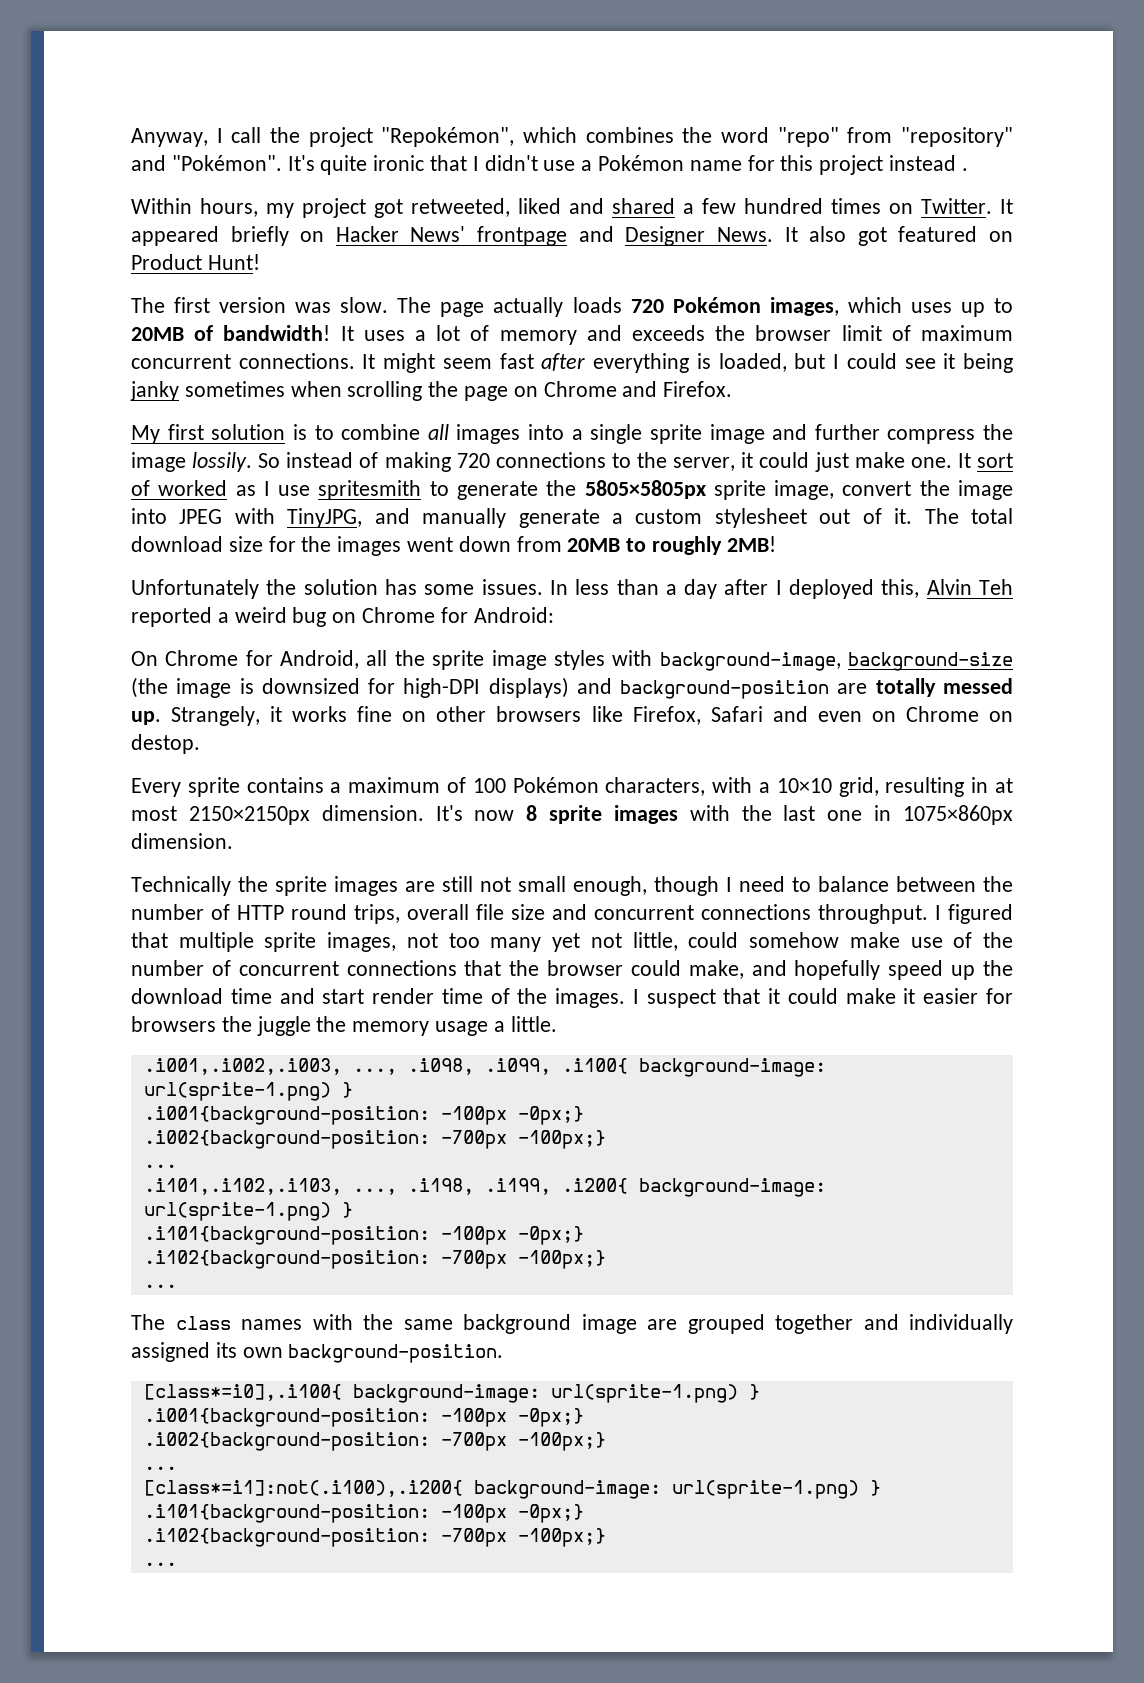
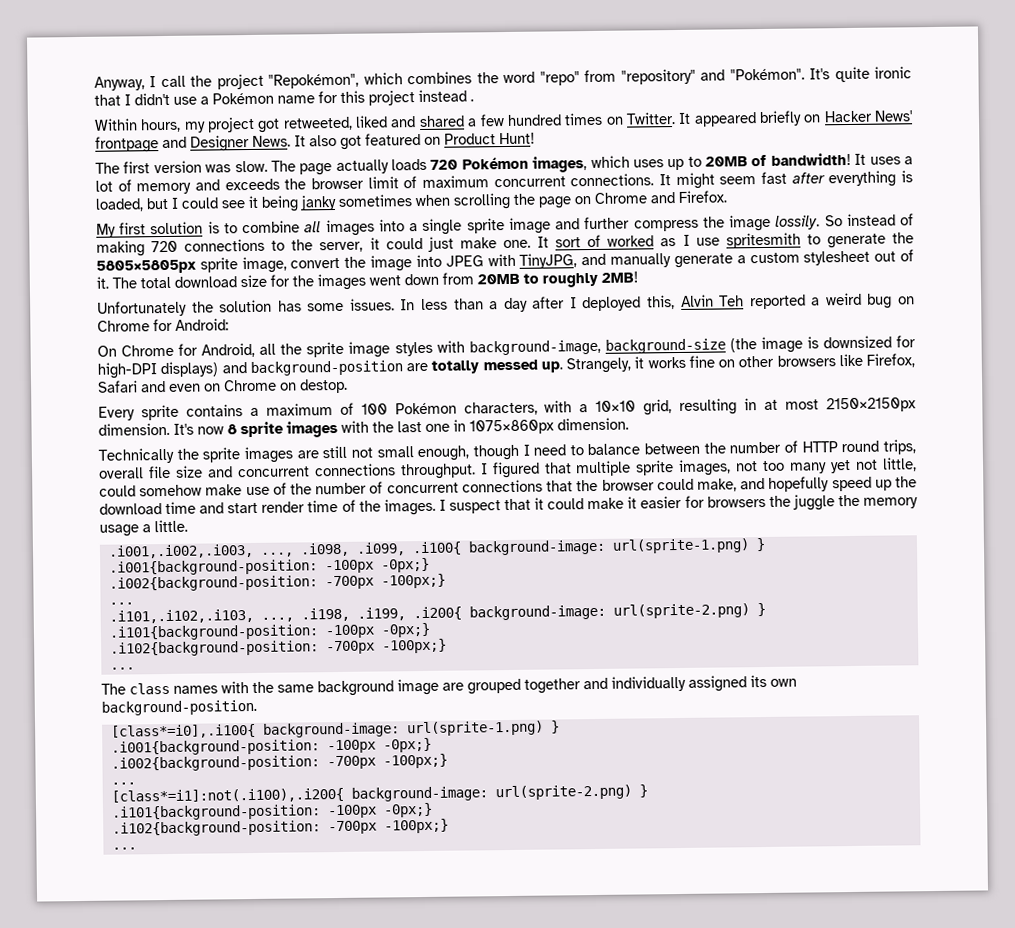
- .i101,.i102,.i103, ..., .i198, .i199, .i200{ background-image: url(sprite-1.png) }
+ .i101,.i102,.i103, ..., .i198, .i199, .i200{ background-image: url(sprite-2.png) }
- [class*=i1]:not(.i100),.i200{ background-image: url(sprite-1.png) }
+ [class*=i1]:not(.i100),.i200{ background-image: url(sprite-2.png) }

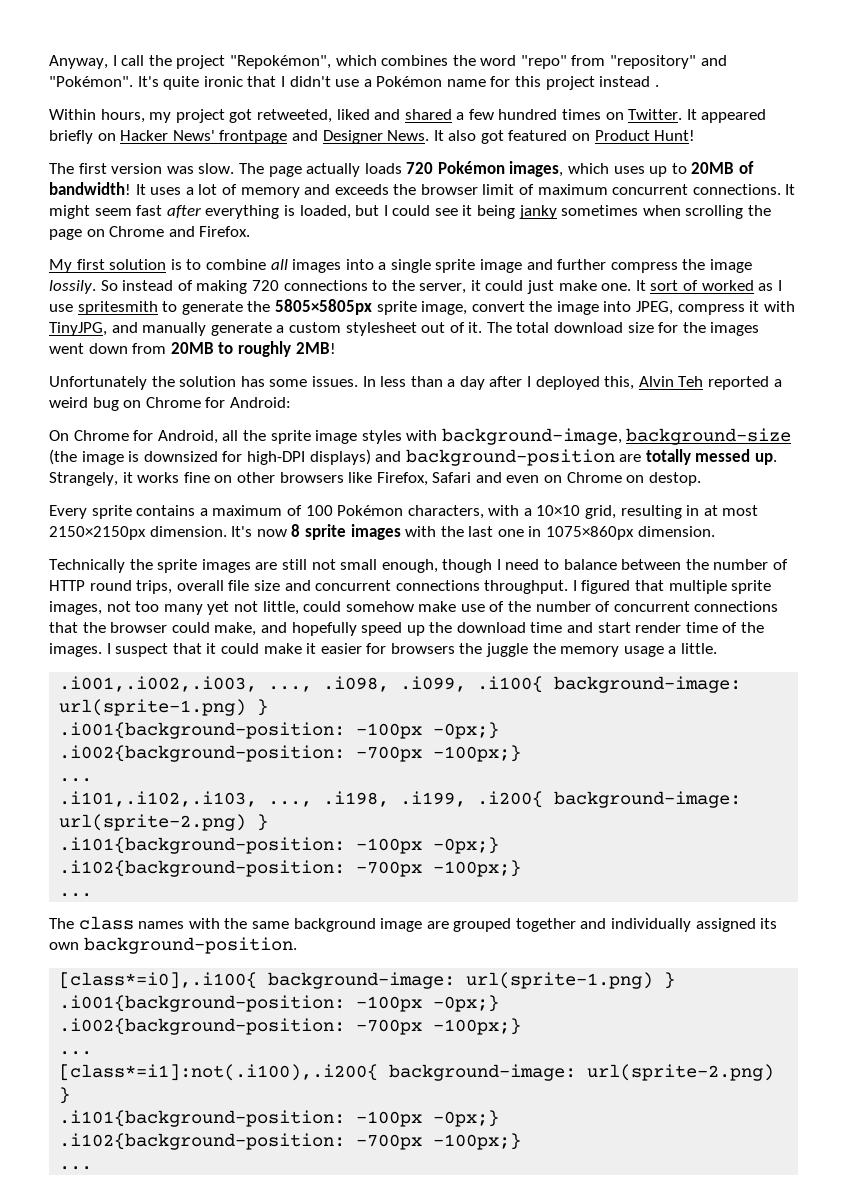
- It sort of worked as I use spritesmith to generate the 5805×5805px sprite image, convert the image into JPEG with TinyJPG, and manually generate a custom stylesheet out of it.
+ It sort of worked as I use spritesmith to generate the 5805×5805px sprite image, convert the image into JPEG, compress it with TinyJPG, and manually generate a custom stylesheet out of it.

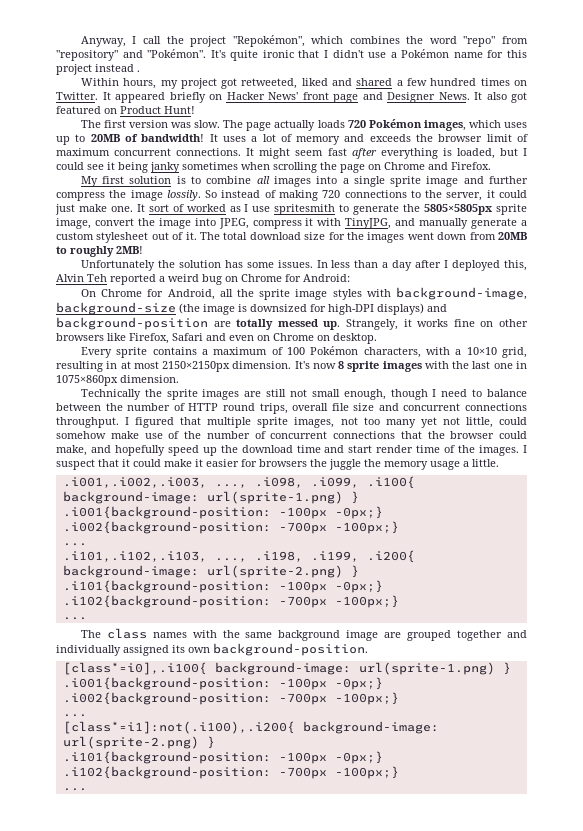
- It appeared briefly on Hacker News' frontpage and Designer News.
+ It appeared briefly on Hacker News' front page and Designer News.
- Strangely, it works fine on other browsers like Firefox, Safari and even on Chrome on destop.
+ Strangely, it works fine on other browsers like Firefox, Safari and even on Chrome on desktop.

